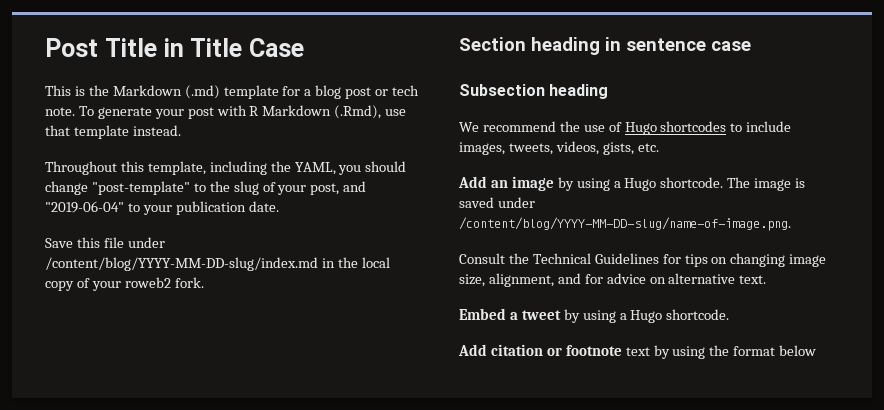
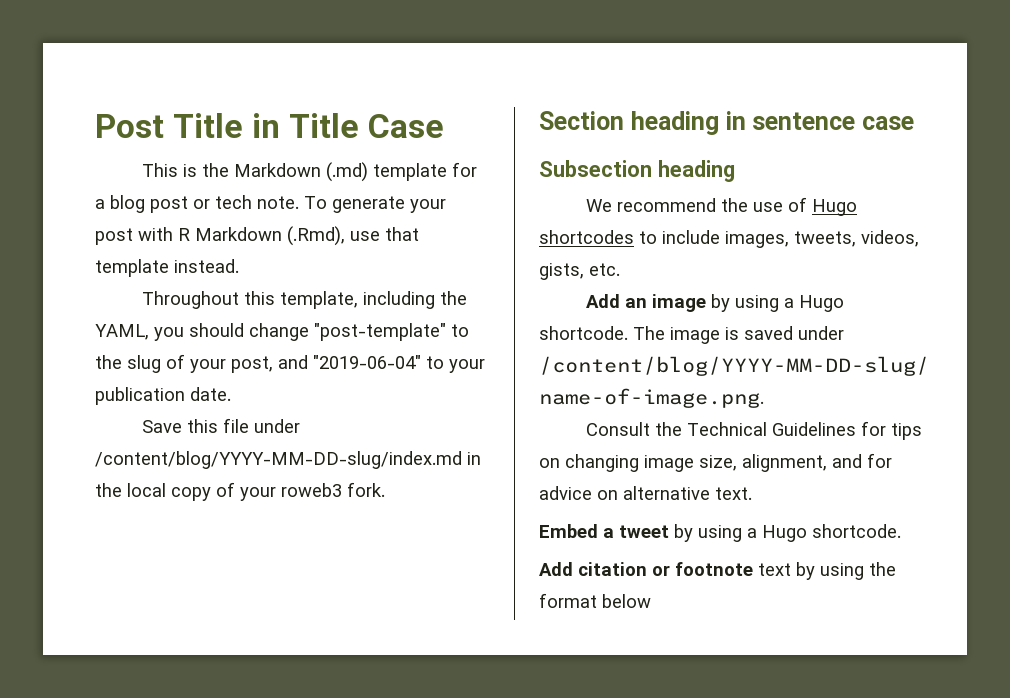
- Save this file under /content/blog/YYYY-MM-DD-slug/index.md in the local copy of your roweb2 fork.
+ Save this file under /content/blog/YYYY-MM-DD-slug/index.md in the local copy of your roweb3 fork.

